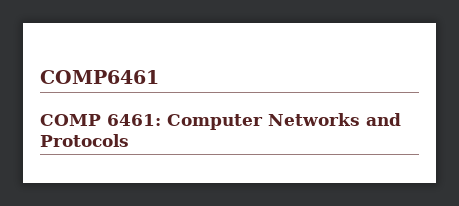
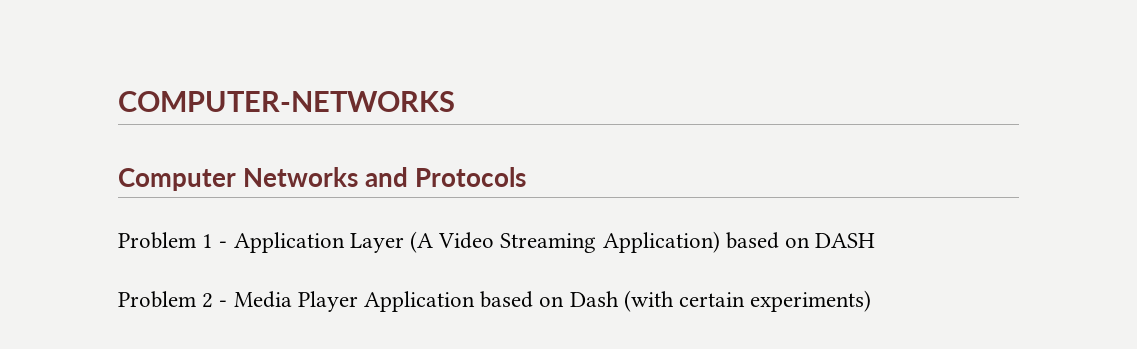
- COMP6461
- COMP 6461: Computer Networks and Protocols
+ COMPUTER-NETWORKS
+ Computer Networks and Protocols
+ Problem 1 - Application Layer (A Video Streaming Application) based on DASH
+ Problem 2 - Media Player Application based on Dash (with certain experiments)

